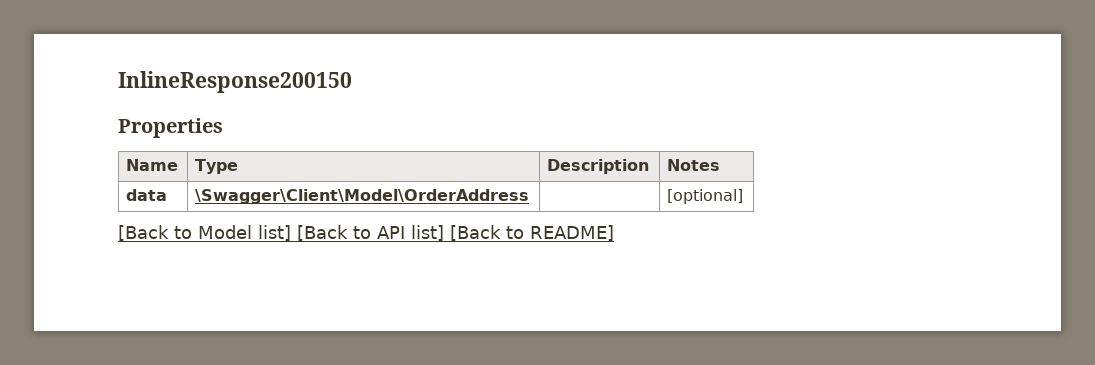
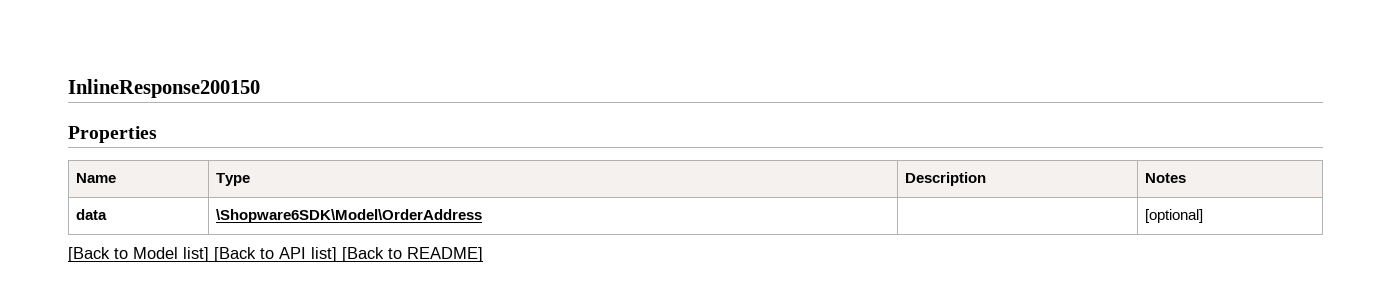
- data | \Swagger\Client\Model\OrderAddress | | [optional]
+ data | \Shopware6SDK\Model\OrderAddress | | [optional]

